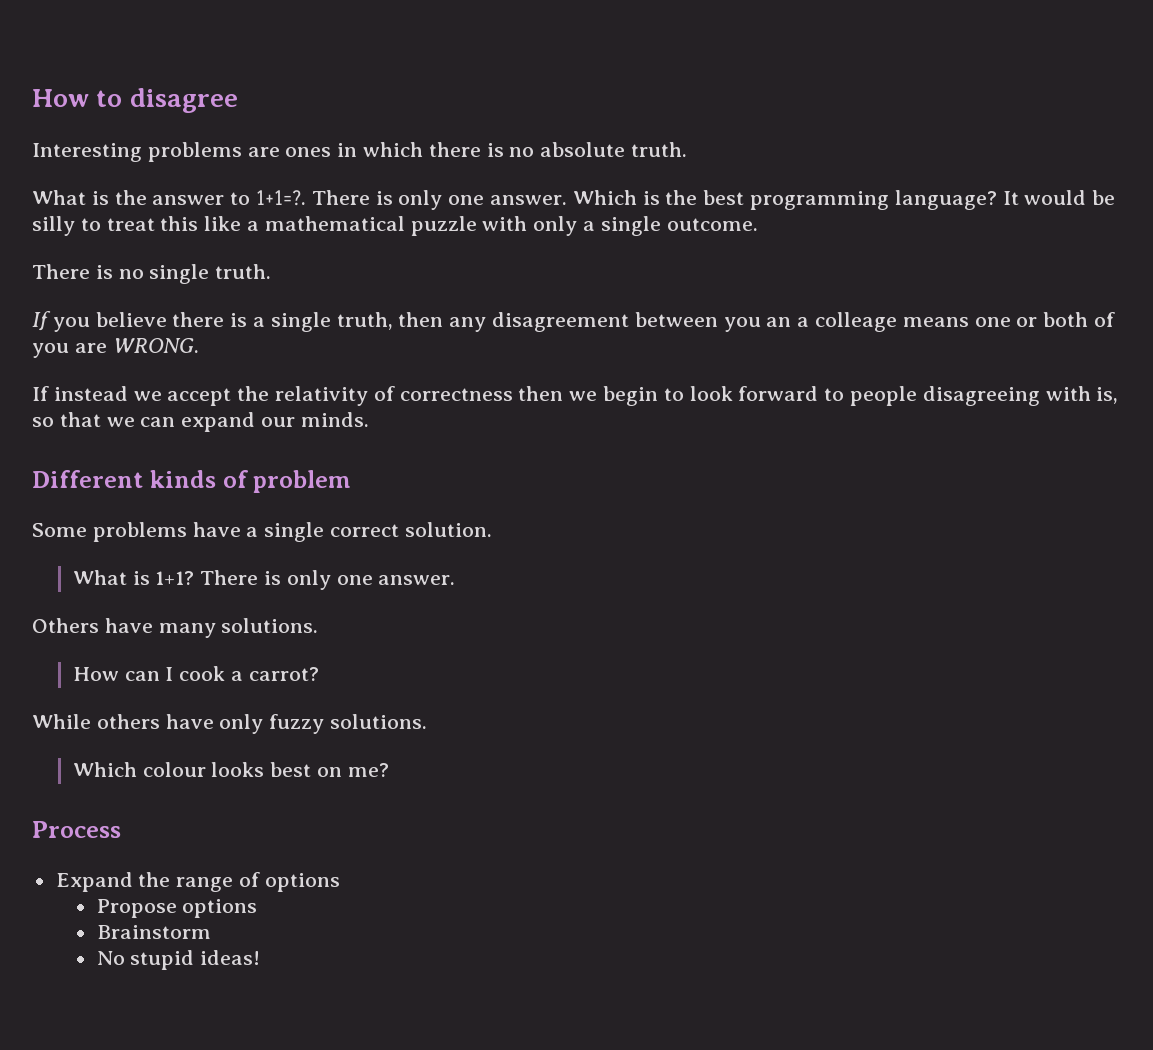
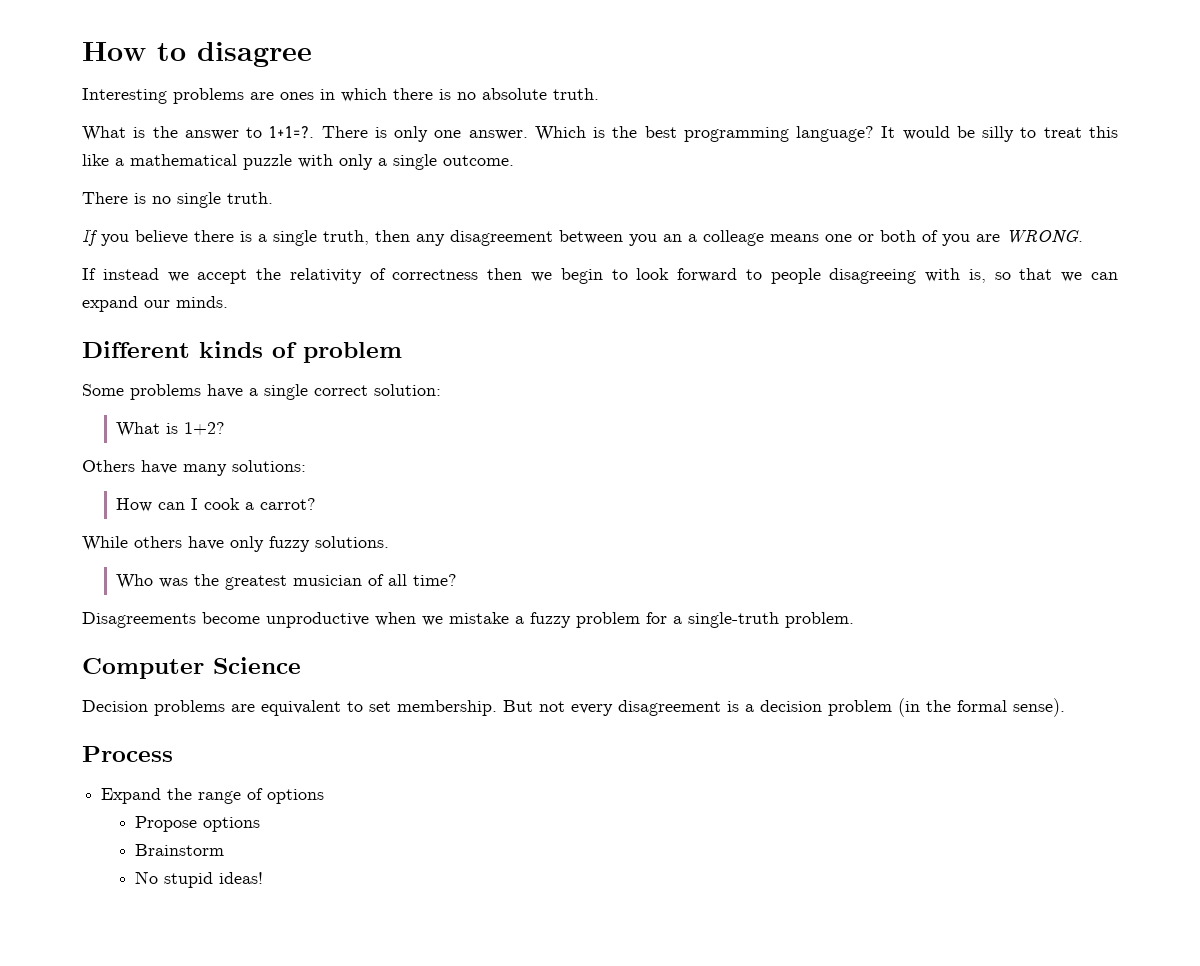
- Some problems have a single correct solution.
- What is 1+1? There is only one answer.
+ Some problems have a single correct solution:
+ What is 1+2?
- Others have many solutions.
+ Others have many solutions:
- Which colour looks best on me?
+ Who was the greatest musician of all time?
+ Disagreements become unproductive when we mistake a fuzzy problem for a single-truth problem.
+ Computer Science
+ Decision problems are equivalent to set membership. But not every disagreement is a decision problem (in the formal sense).

